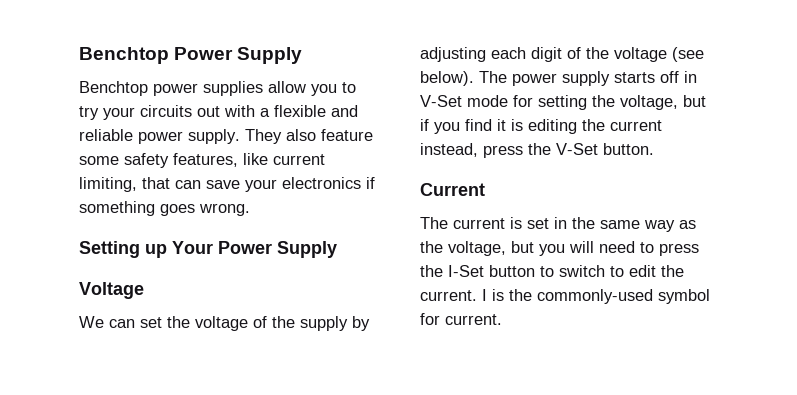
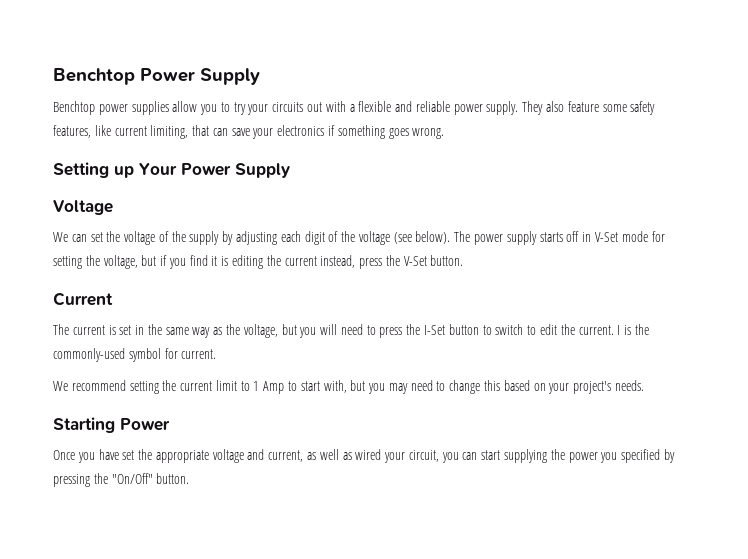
+ We recommend setting the current limit to 1 Amp to start with, but you may need to change this based on your project's needs.
+ Starting Power
+ Once you have set the appropriate voltage and current, as well as wired your circuit, you can start supplying the power you specified by pressing the "On/Off" button.

